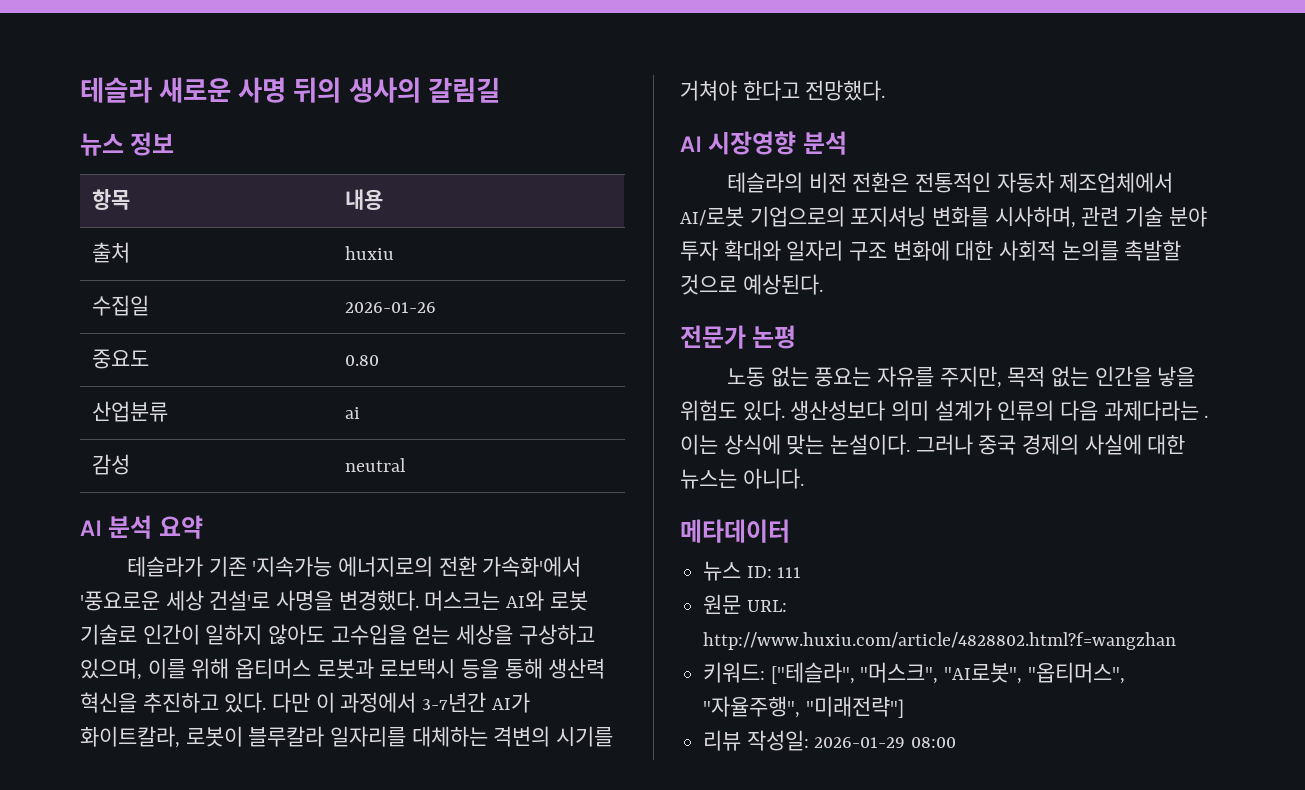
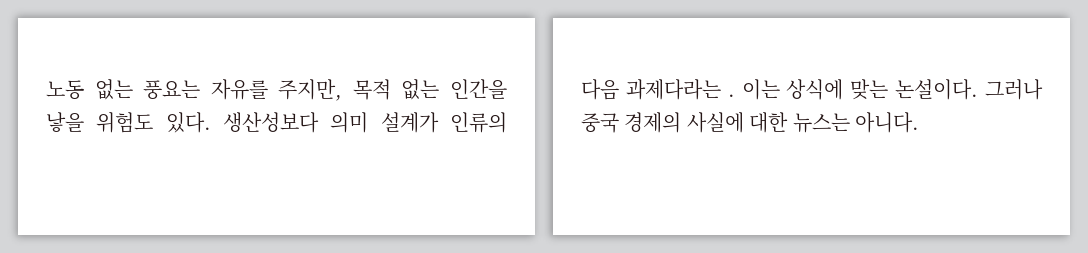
- 테슬라 새로운 사명 뒤의 생사의 갈림길
- 뉴스 정보
- 항목 | 내용
- 출처 | huxiu
- 수집일 | 2026-01-26
- 중요도 | 0.80
- 산업분류 | ai
- 감성 | neutral
- AI 분석 요약
- 테슬라가 기존 '지속가능 에너지로의 전환 가속화'에서 '풍요로운 세상 건설'로 사명을 변경했다. 머스크는 AI와 로봇 기술로 인간이 일하지 않아도 고수입을 얻는 세상을 구상하고 있으며, 이를 위해 옵티머스 로봇과 로보택시 등을 통해 생산력 혁신을 추진하고 있다. 다만 이 과정에서 3-7년간 AI가 화이트칼라, 로봇이 블루칼라 일자리를 대체하는 격변의 시기를 거쳐야 한다고 전망했다.
- AI 시장영향 분석
- 테슬라의 비전 전환은 전통적인 자동차 제조업체에서 AI/로봇 기업으로의 포지셔닝 변화를 시사하며, 관련 기술 분야 투자 확대와 일자리 구조 변화에 대한 사회적 논의를 촉발할 것으로 예상된다.
- 전문가 논평
- 메타데이터
- 뉴스 ID: 111
- 원문 URL: http://www.huxiu.com/article/4828802.html?f=wangzhan
- 키워드: ["테슬라", "머스크", "AI로봇", "옵티머스", "자율주행", "미래전략"]
- 리뷰 작성일: 2026-01-29 08:00

